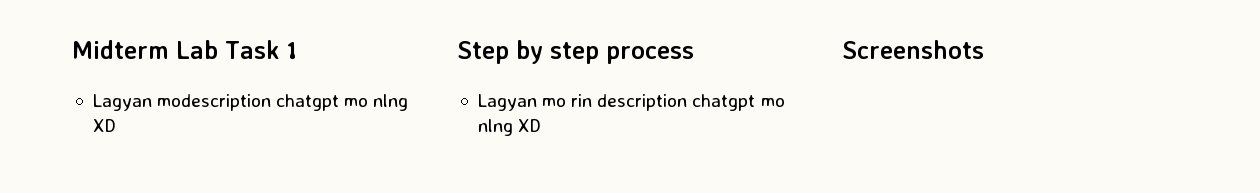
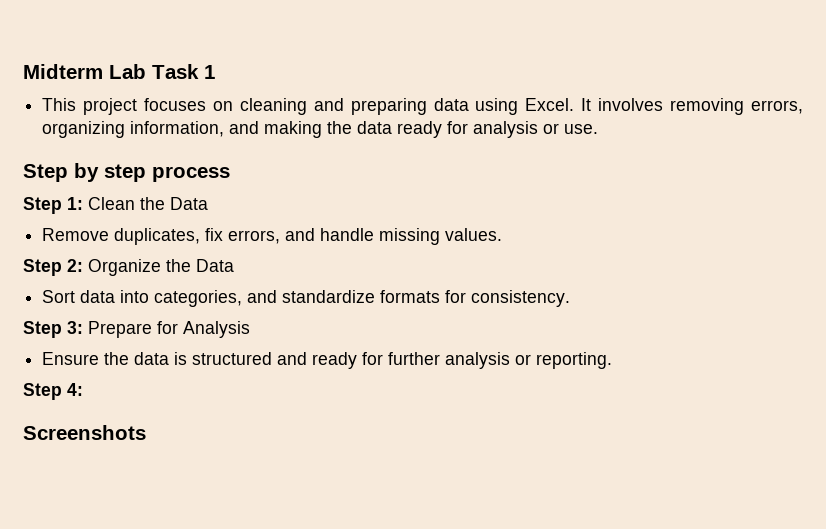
- Lagyan modescription chatgpt mo nlng XD
+ This project focuses on cleaning and preparing data using Excel. It involves removing errors, organizing information, and making the data ready for analysis or use.
  Step by step process
- Lagyan mo rin description chatgpt mo nlng XD
+ Step 1: Clean the Data
+ Remove duplicates, fix errors, and handle missing values.
+ Step 2: Organize the Data
+ Sort data into categories, and standardize formats for consistency.
+ Step 3: Prepare for Analysis
+ Ensure the data is structured and ready for further analysis or reporting.
+ Step 4:

